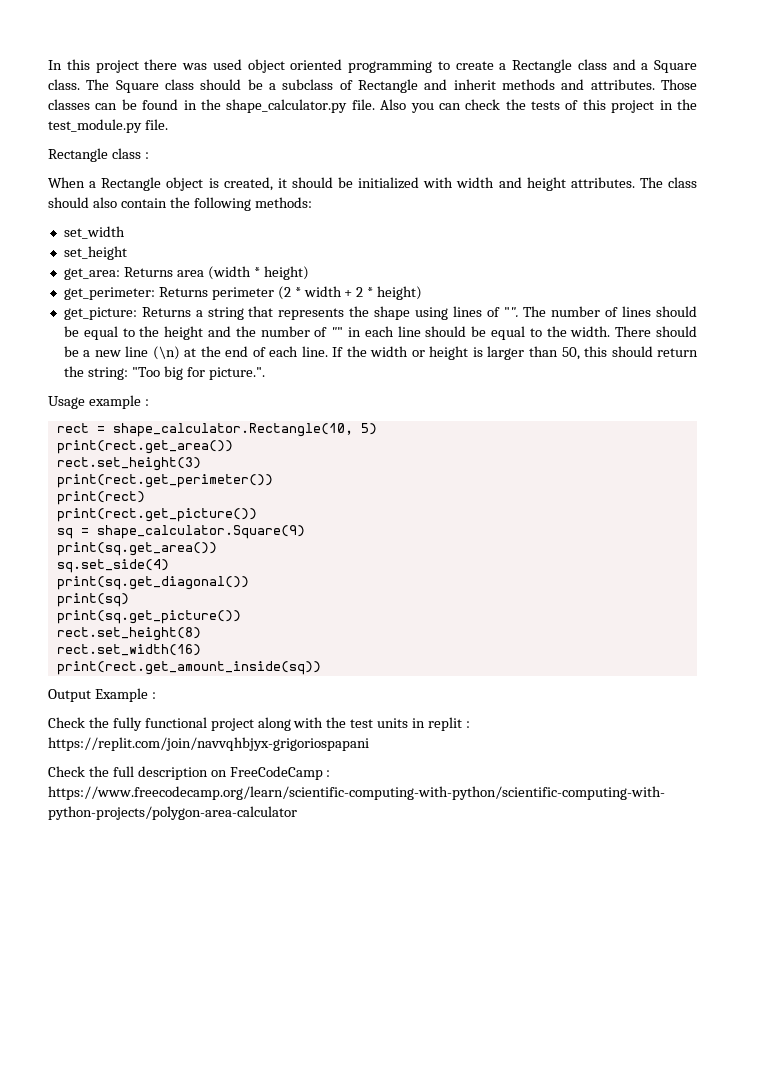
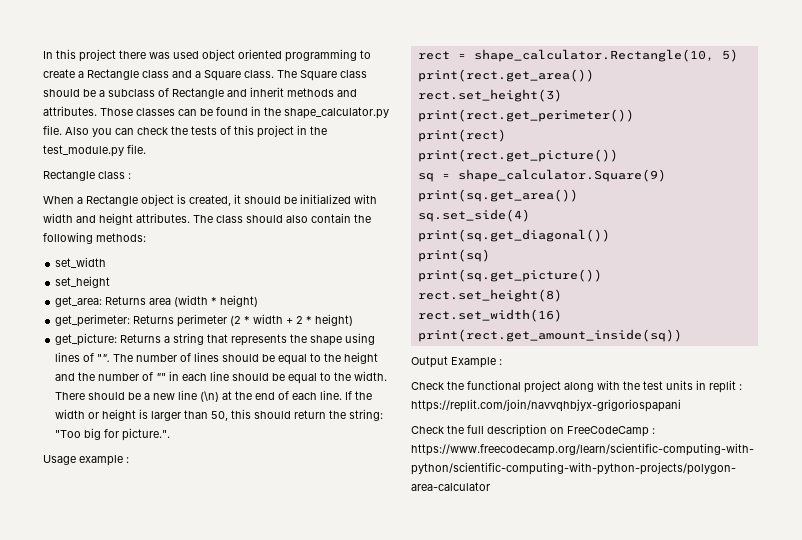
- Check the fully functional project along with the test units in replit : https://replit.com/join/navvqhbjyx-grigoriospapani
+ Check the functional project along with the test units in replit : https://replit.com/join/navvqhbjyx-grigoriospapani

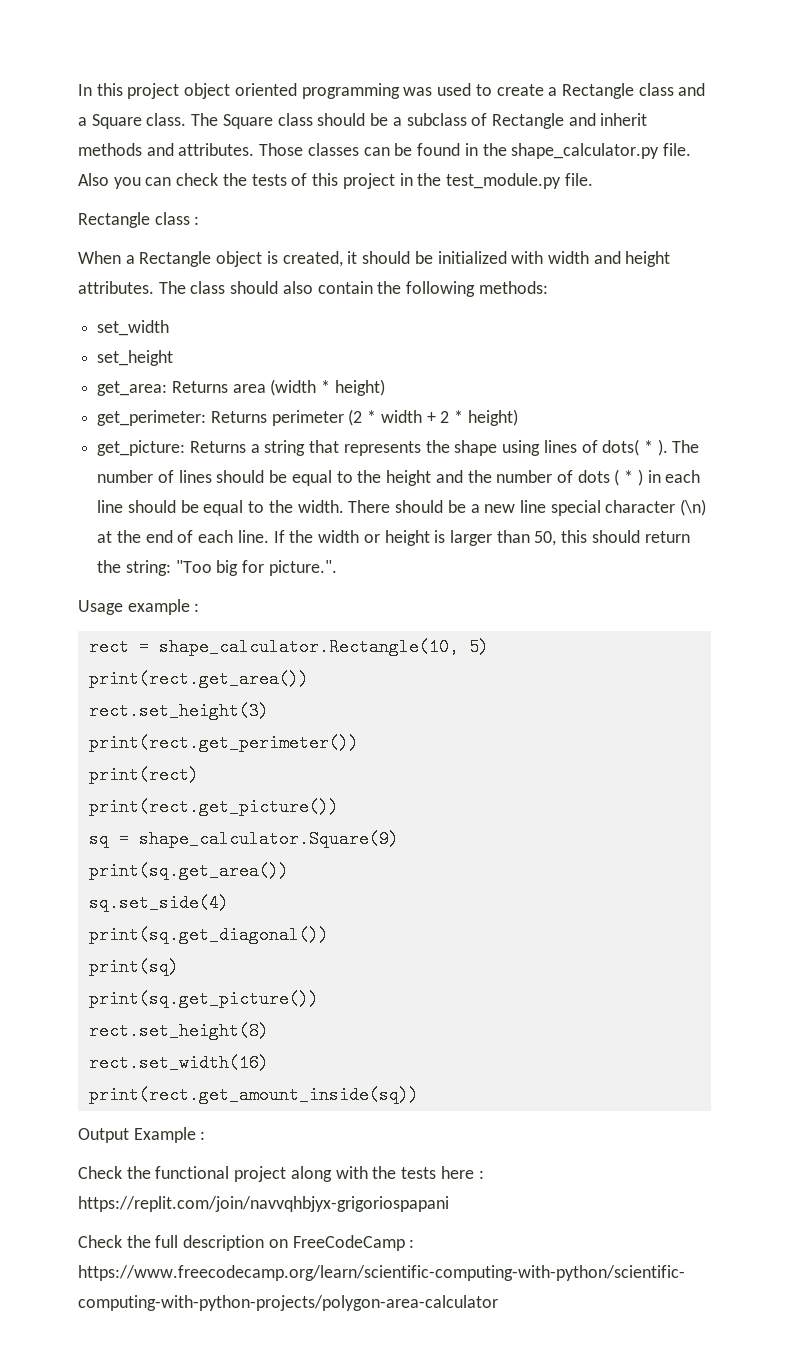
- In this project there was used object oriented programming to create a Rectangle class and a Square class.
+ In this project object oriented programming was used to create a Rectangle class and a Square class.
- get_picture: Returns a string that represents the shape using lines of "".
+ get_picture: Returns a string that represents the shape using lines of dots( * ).
- The number of lines should be equal to the height and the number of "" in each line should be equal to the width.
+ The number of lines should be equal to the height and the number of dots ( * ) in each line should be equal to the width.
- There should be a new line (\n) at the end of each line.
+ There should be a new line special character (\n) at the end of each line.
- Check the functional project along with the test units in replit : https://replit.com/join/navvqhbjyx-grigoriospapani
+ Check the functional project along with the tests here : https://replit.com/join/navvqhbjyx-grigoriospapani

